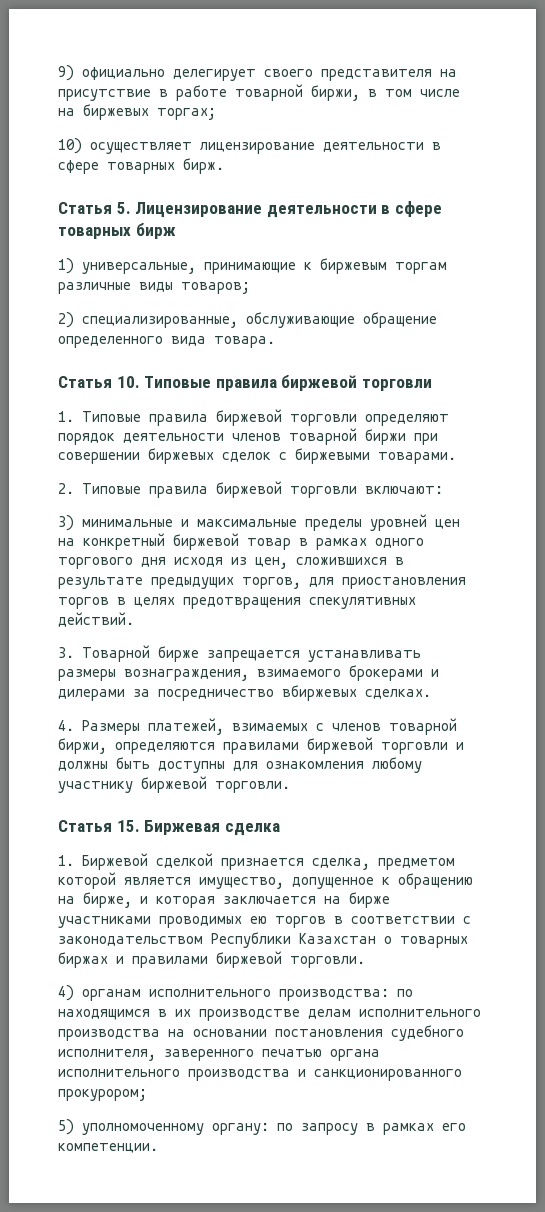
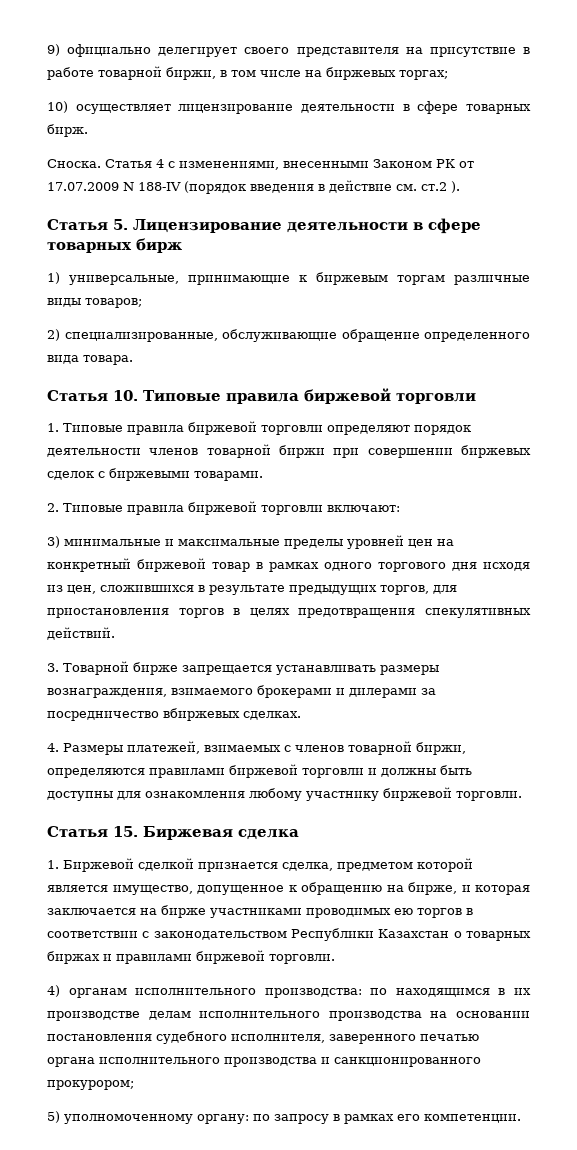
+ Сноска. Статья 4 с изменениями, внесенными Законом РК от 17.07.2009 N 188-IV (порядок введения в действие см. ст.2 ).

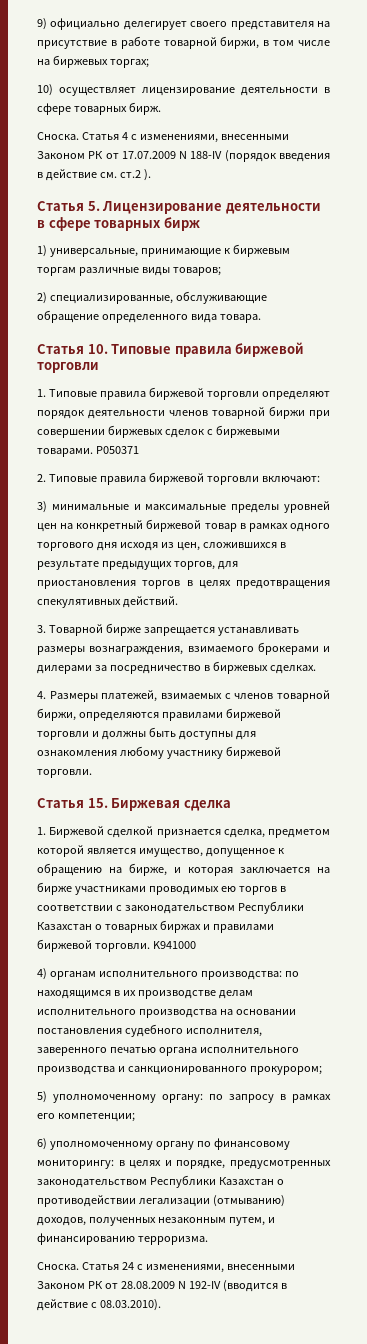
+ P050371
- 3. Товарной бирже запрещается устанавливать размеры вознаграждения, взимаемого брокерами и дилерами за посредничество вбиржевых сделках.
+ 3. Товарной бирже запрещается устанавливать размеры вознаграждения, взимаемого брокерами и дилерами за посредничество в биржевых сделках.
+ K941000
- 5) уполномоченному органу: по запросу в рамках его компетенции.
+ 5) уполномоченному органу: по запросу в рамках его компетенции;
+ 6) уполномоченному органу по финансовому мониторингу: в целях и порядке, предусмотренных законодательством Республики Казахстан о противодействии легализации (отмыванию) доходов, полученных незаконным путем, и финансированию терроризма.
+ Сноска. Статья 24 с изменениями, внесенными Законом РК от 28.08.2009 N 192-IV (вводится в действие с 08.03.2010).

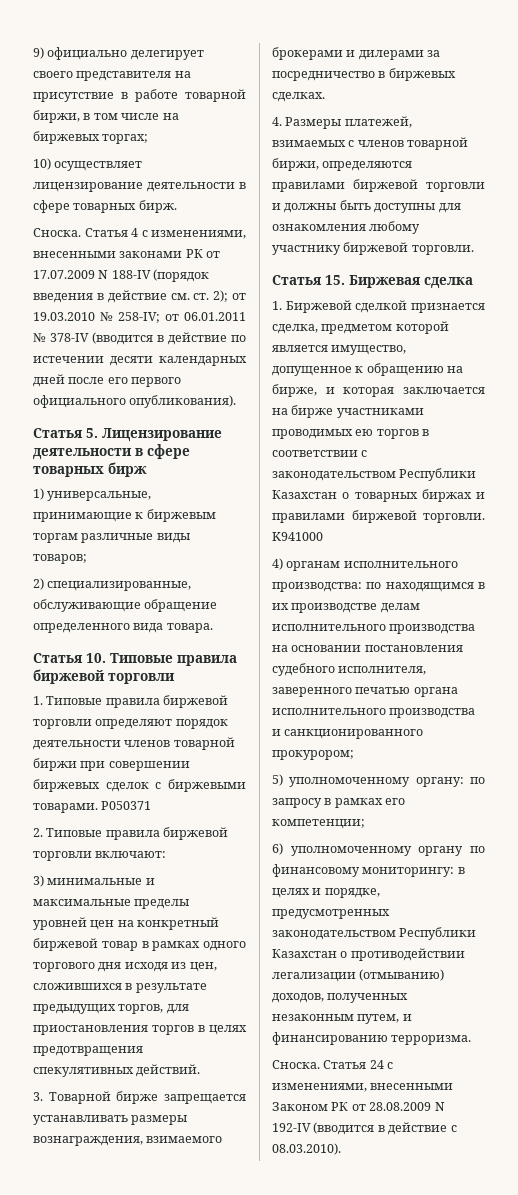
- Статья 4 с изменениями, внесенными Законом РК от 17.07.2009 N 188-IV (порядок введения в действие см. ст.2 ).
+ Статья 4 с изменениями, внесенными законами РК от 17.07.2009 N 188-IV (порядок введения в действие см. ст. 2); от 19.03.2010 № 258-IV; от 06.01.2011 № 378-IV (вводится в действие по истечении десяти календарных дней после его первого официального опубликования).

